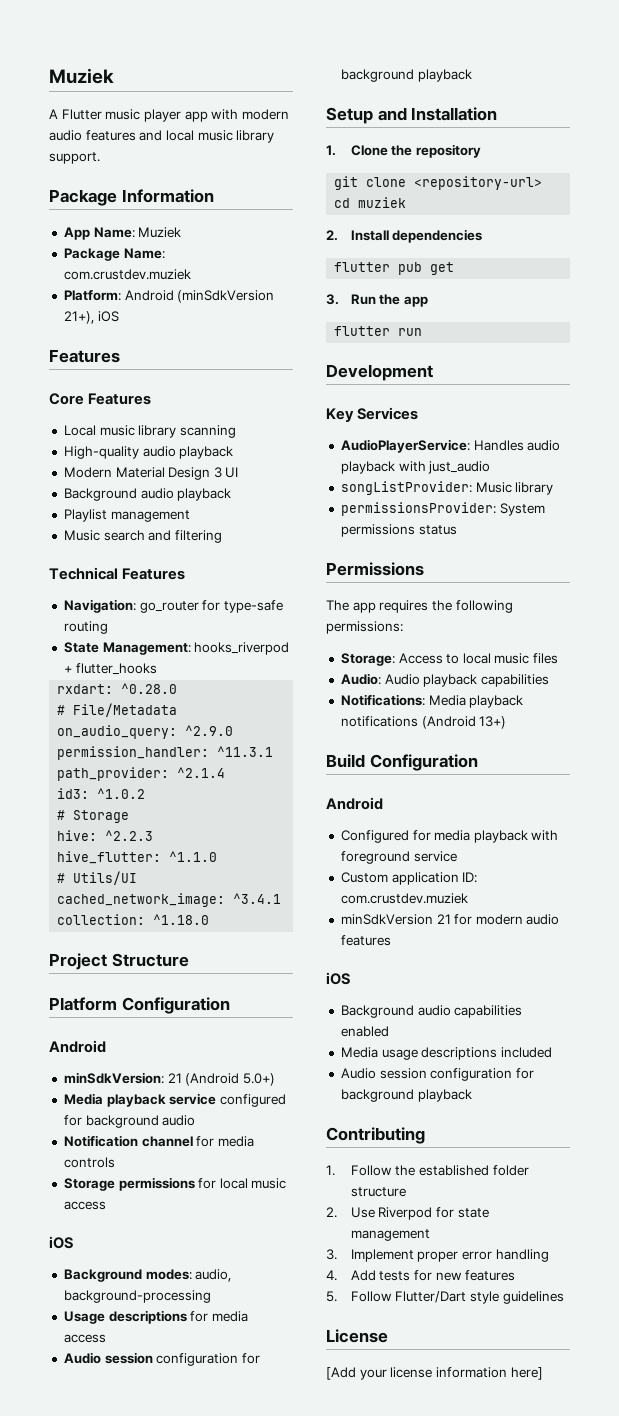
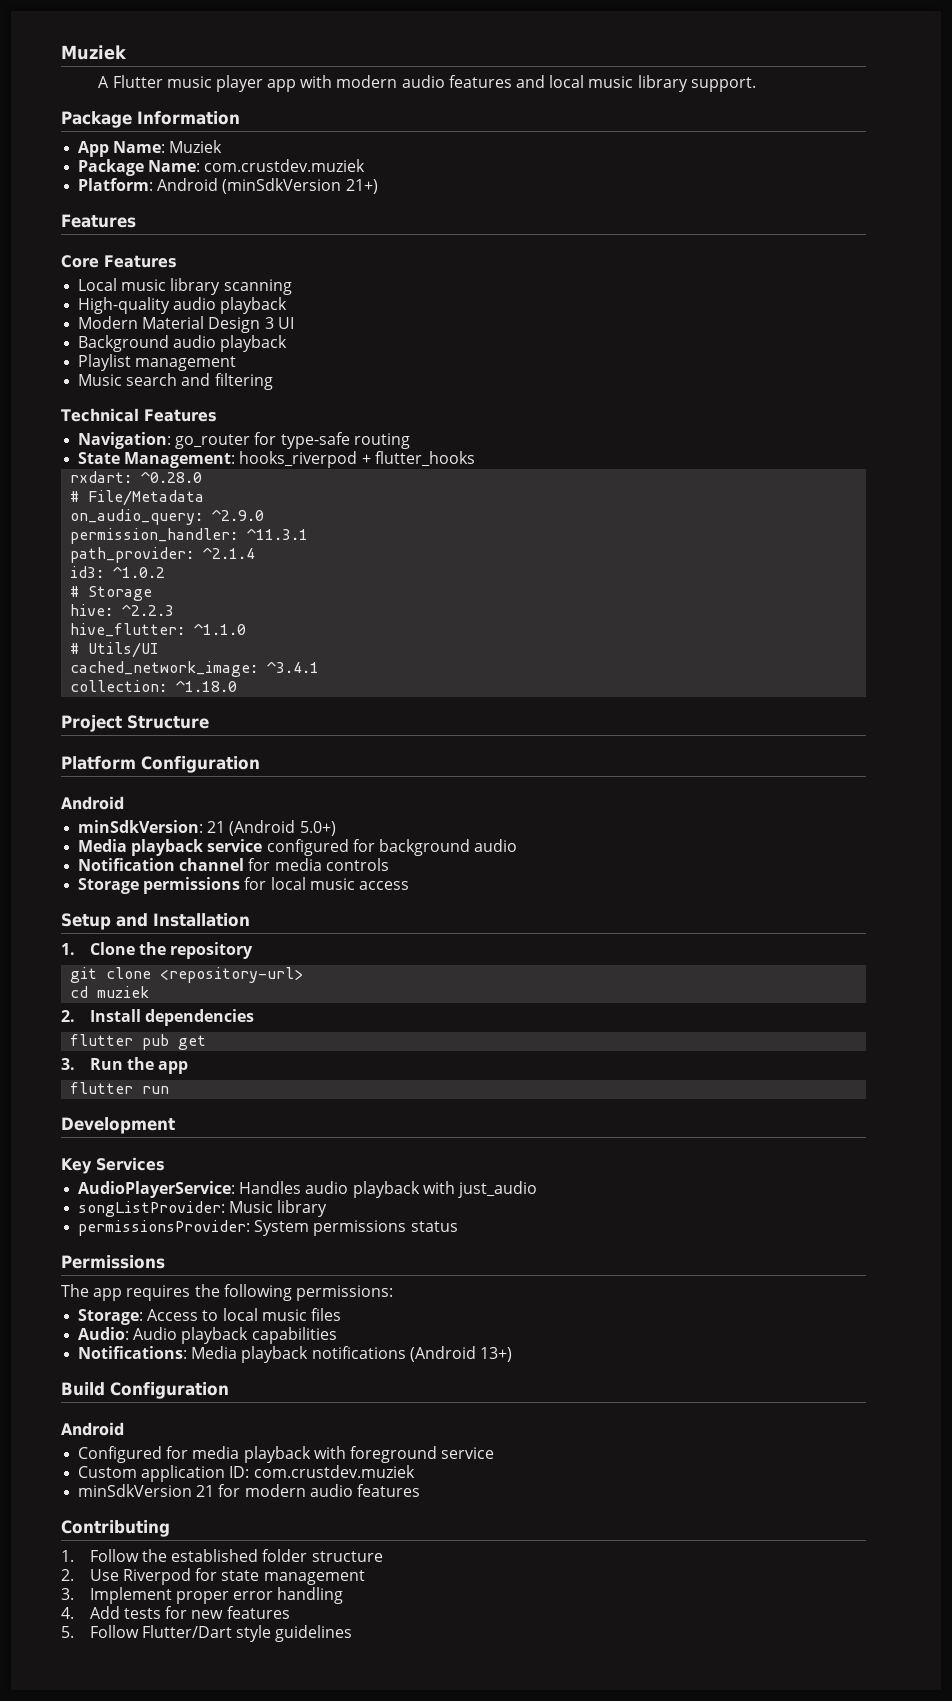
- Platform: Android (minSdkVersion 21+), iOS
+ Platform: Android (minSdkVersion 21+)
  Storage permissions for local music access
- iOS
- Background modes: audio, background-processing
- Usage descriptions for media access
- Audio session configuration for background playback
  minSdkVersion 21 for modern audio features
- iOS
- Background audio capabilities enabled
- Media usage descriptions included
- Audio session configuration for background playback
- License
- [Add your license information here]

